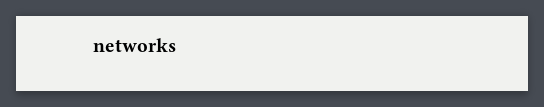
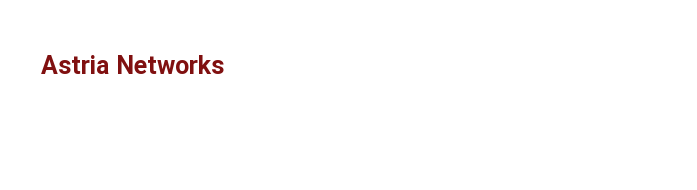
- networks
+ Astria Networks

